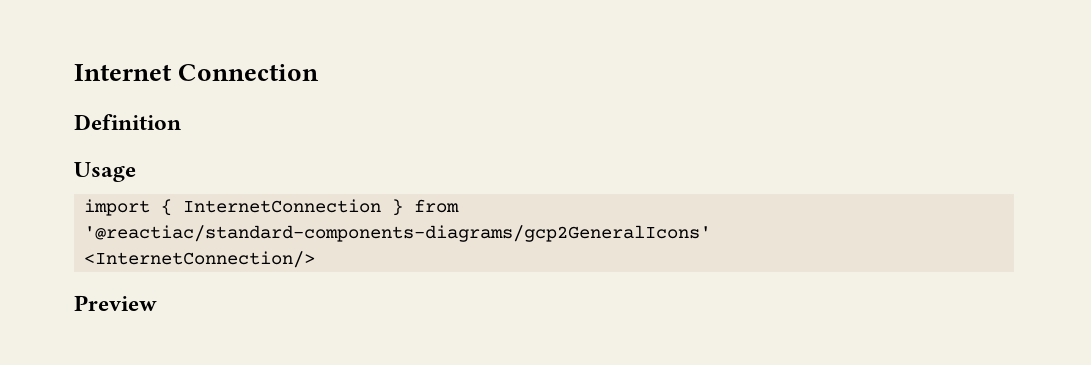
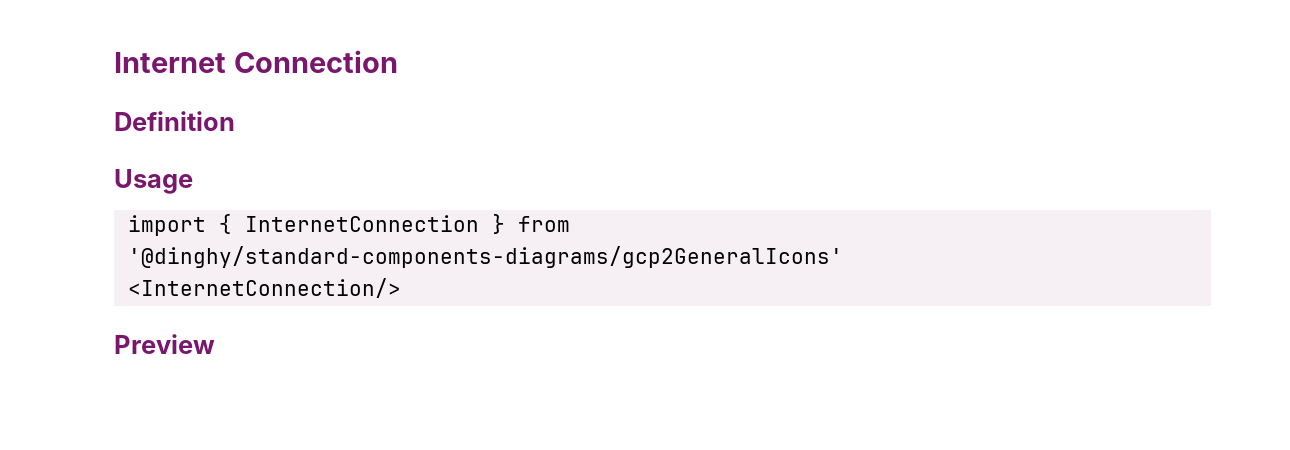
- import { InternetConnection } from '@reactiac/standard-components-diagrams/gcp2GeneralIcons'
+ import { InternetConnection } from '@dinghy/standard-components-diagrams/gcp2GeneralIcons'

